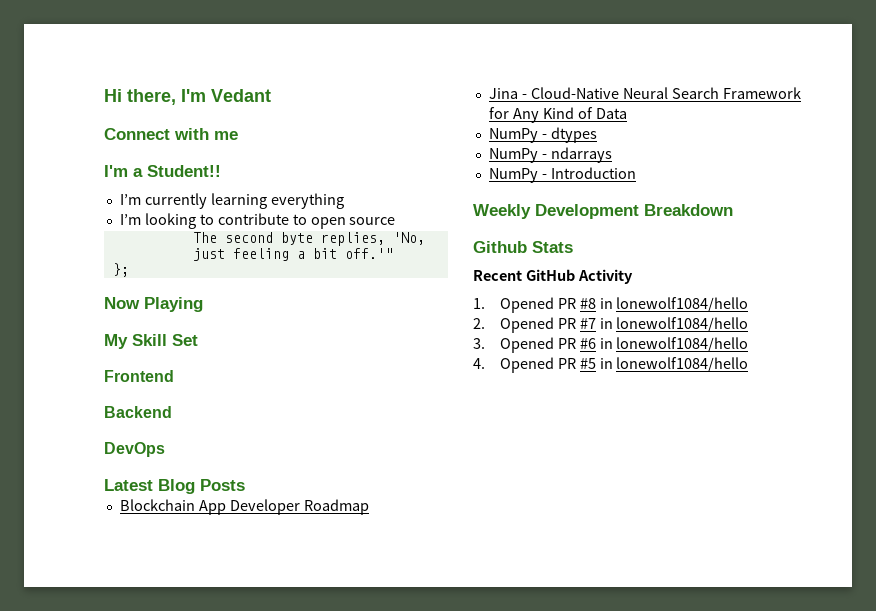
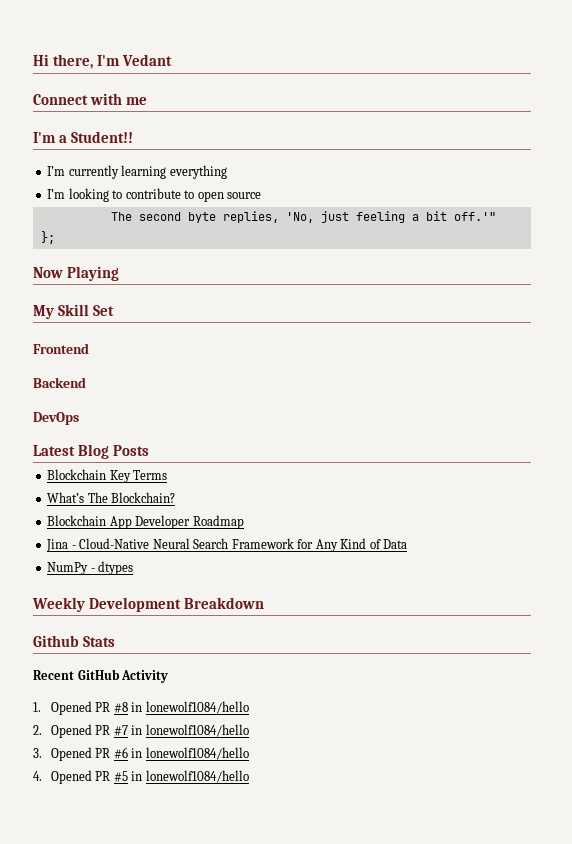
+ Blockchain Key Terms
+ What’s The Blockchain?
- NumPy - ndarrays
- NumPy - Introduction

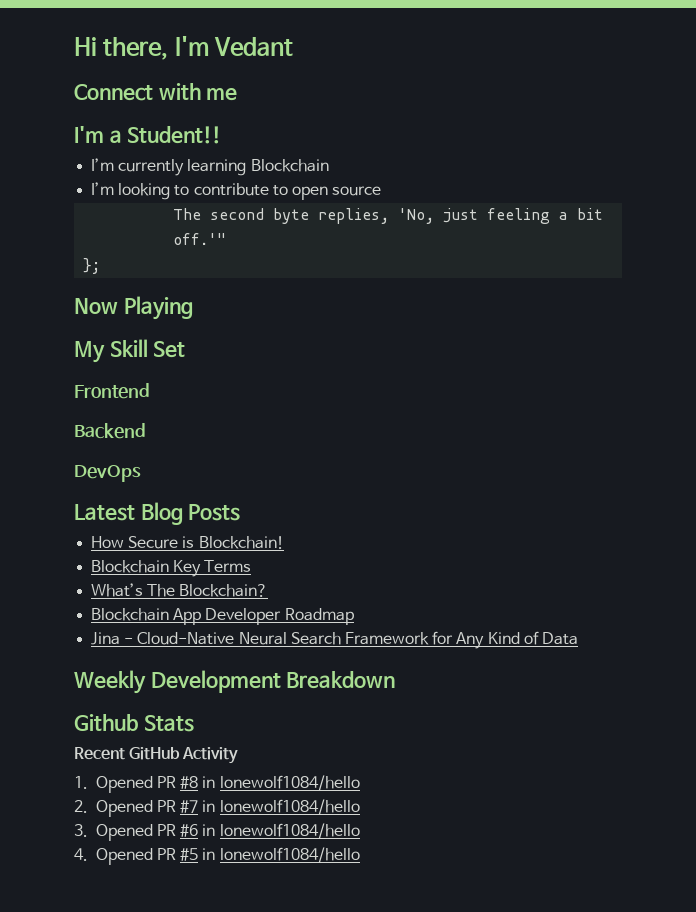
- I’m currently learning everything
+ I’m currently learning Blockchain
+ How Secure is Blockchain!
- NumPy - dtypes

